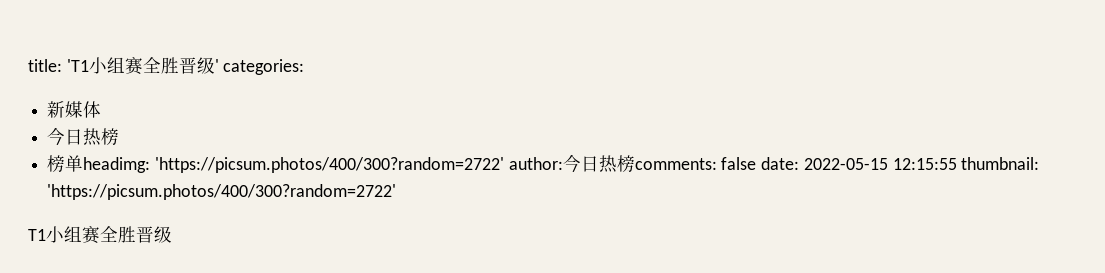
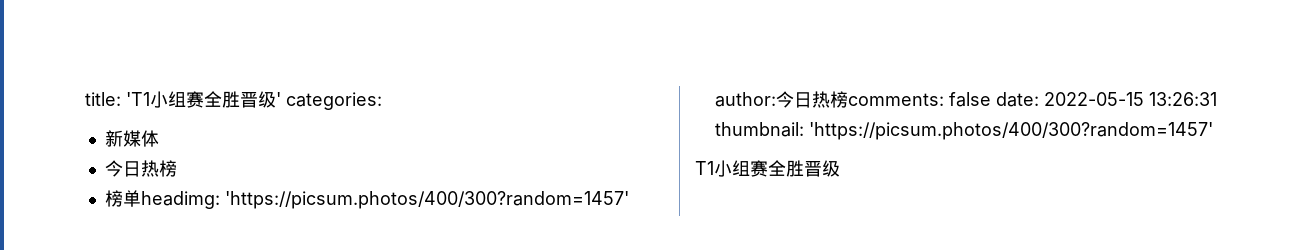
- 榜单headimg: 'https://picsum.photos/400/300?random=2722' author:今日热榜comments: false date: 2022-05-15 12:15:55 thumbnail: 'https://picsum.photos/400/300?random=2722'
+ 榜单headimg: 'https://picsum.photos/400/300?random=1457' author:今日热榜comments: false date: 2022-05-15 13:26:31 thumbnail: 'https://picsum.photos/400/300?random=1457'

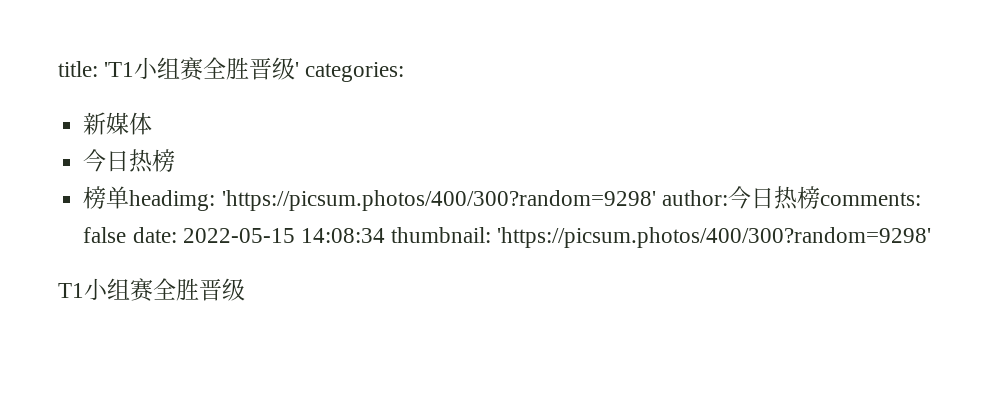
- 榜单headimg: 'https://picsum.photos/400/300?random=1457' author:今日热榜comments: false date: 2022-05-15 13:26:31 thumbnail: 'https://picsum.photos/400/300?random=1457'
+ 榜单headimg: 'https://picsum.photos/400/300?random=9298' author:今日热榜comments: false date: 2022-05-15 14:08:34 thumbnail: 'https://picsum.photos/400/300?random=9298'

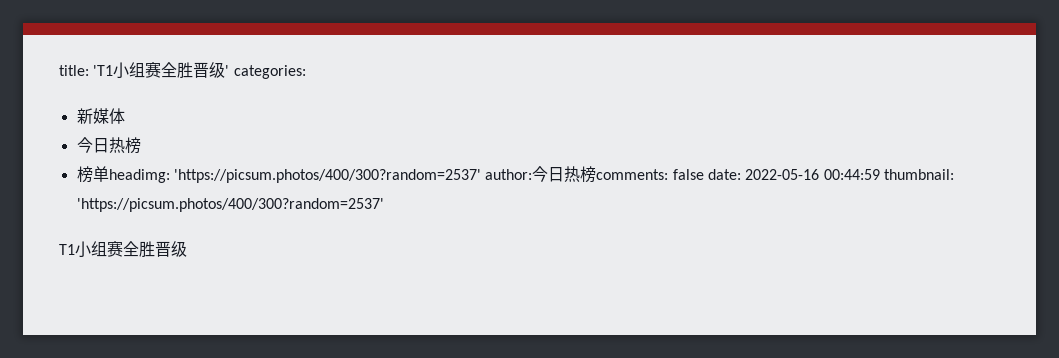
- 榜单headimg: 'https://picsum.photos/400/300?random=9298' author:今日热榜comments: false date: 2022-05-15 14:08:34 thumbnail: 'https://picsum.photos/400/300?random=9298'
+ 榜单headimg: 'https://picsum.photos/400/300?random=2537' author:今日热榜comments: false date: 2022-05-16 00:44:59 thumbnail: 'https://picsum.photos/400/300?random=2537'

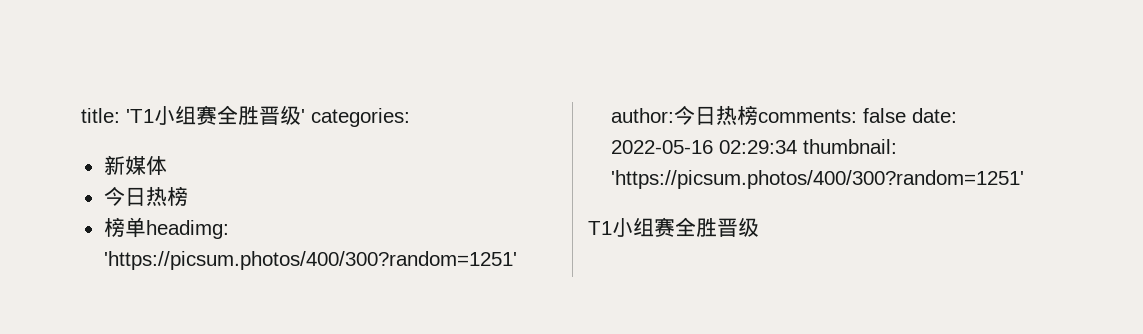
- 榜单headimg: 'https://picsum.photos/400/300?random=2537' author:今日热榜comments: false date: 2022-05-16 00:44:59 thumbnail: 'https://picsum.photos/400/300?random=2537'
+ 榜单headimg: 'https://picsum.photos/400/300?random=1251' author:今日热榜comments: false date: 2022-05-16 02:29:34 thumbnail: 'https://picsum.photos/400/300?random=1251'

